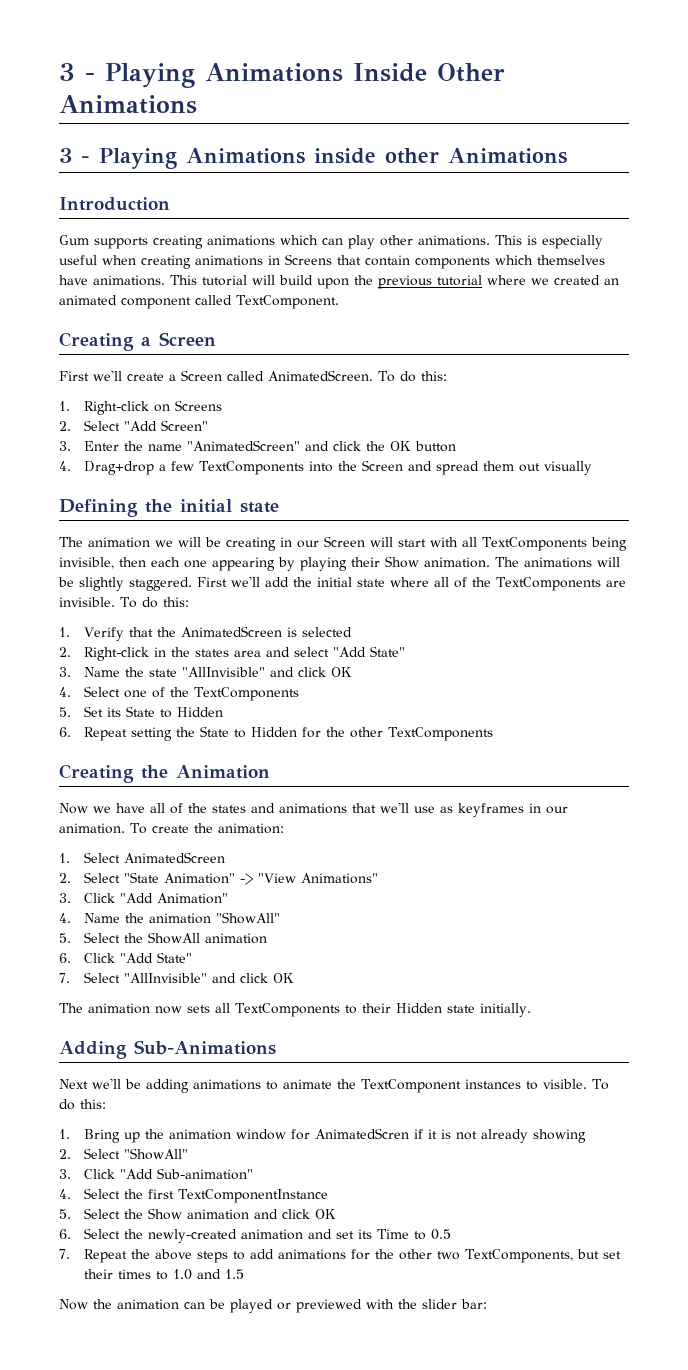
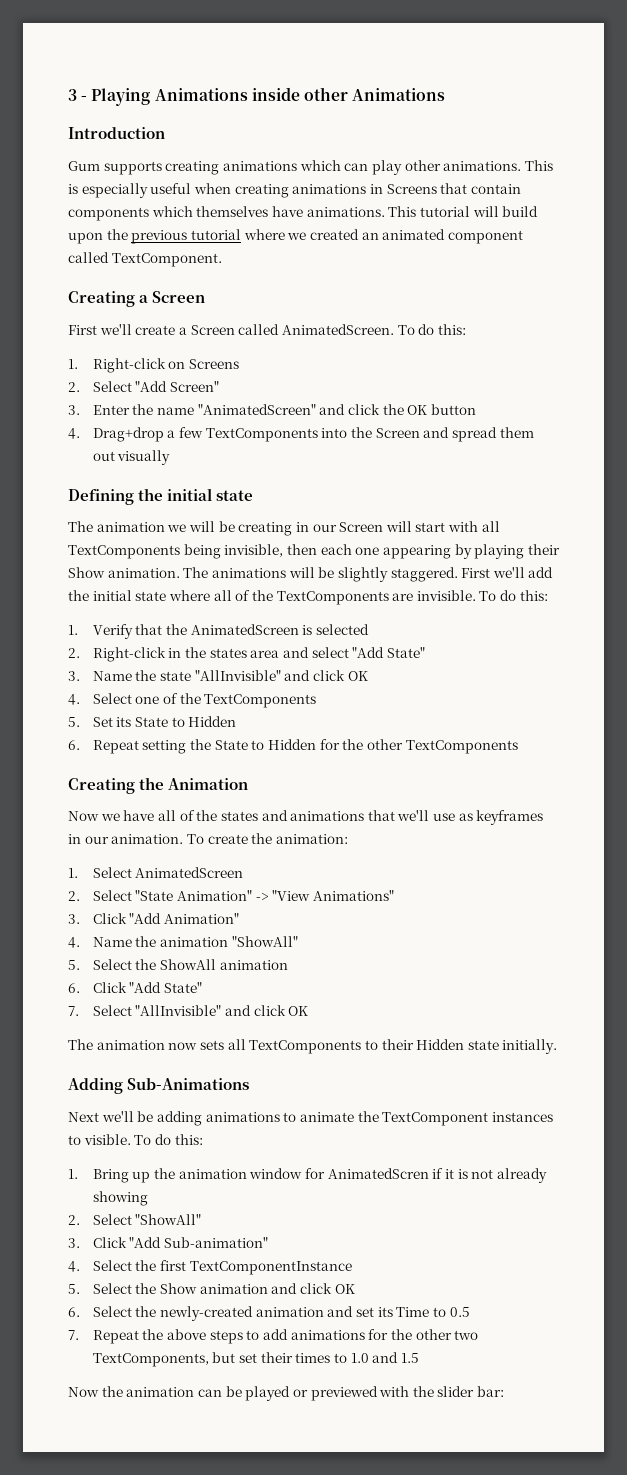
- 3 - Playing Animations Inside Other Animations

